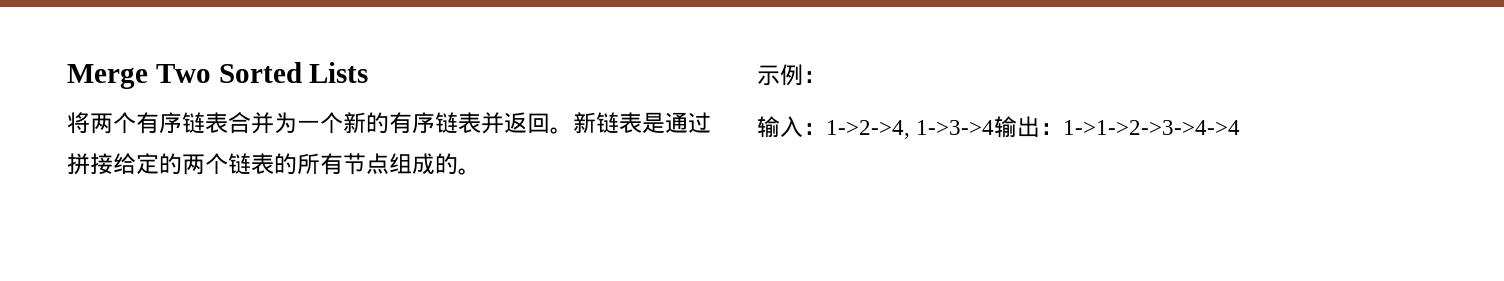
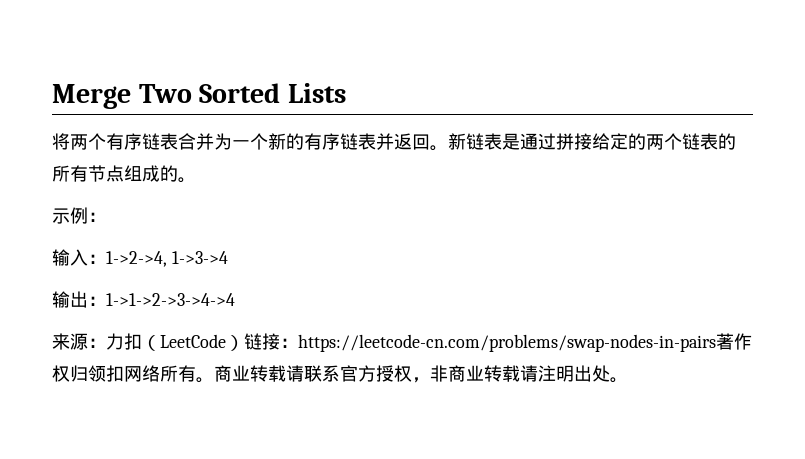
- 输入：1->2->4, 1->3->4输出：1->1->2->3->4->4
+ 输入：1->2->4, 1->3->4
+ 输出：1->1->2->3->4->4
+ 来源：力扣（LeetCode）链接：https://leetcode-cn.com/problems/swap-nodes-in-pairs著作权归领扣网络所有。商业转载请联系官方授权，非商业转载请注明出处。

